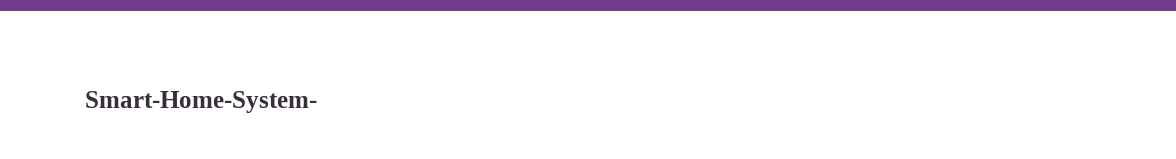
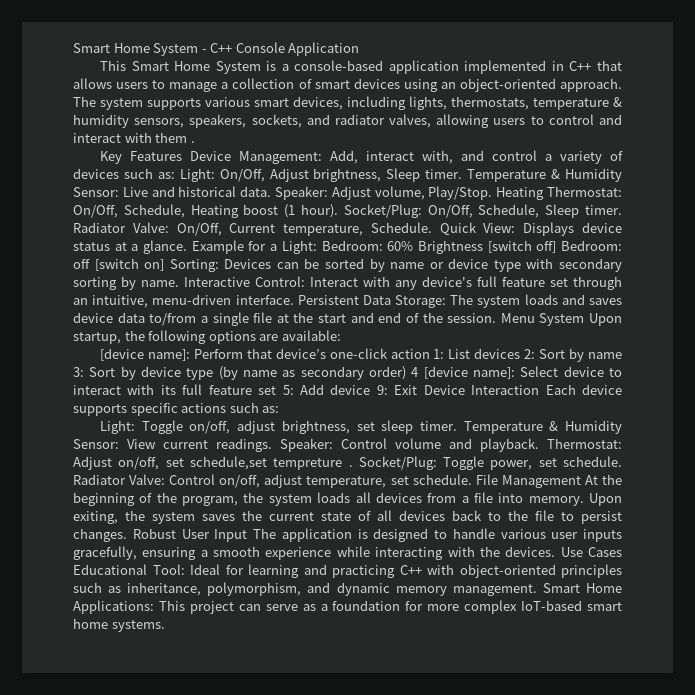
- Smart-Home-System-
+ Smart Home System - C++ Console Application
+ This Smart Home System is a console-based application implemented in C++ that allows users to manage a collection of smart devices using an object-oriented approach. The system supports various smart devices, including lights, thermostats, temperature & humidity sensors, speakers, sockets, and radiator valves, allowing users to control and interact with them .
+ Key Features Device Management: Add, interact with, and control a variety of devices such as: Light: On/Off, Adjust brightness, Sleep timer. Temperature & Humidity Sensor: Live and historical data. Speaker: Adjust volume, Play/Stop. Heating Thermostat: On/Off, Schedule, Heating boost (1 hour). Socket/Plug: On/Off, Schedule, Sleep timer. Radiator Valve: On/Off, Current temperature, Schedule. Quick View: Displays device status at a glance. Example for a Light: Bedroom: 60% Brightness [switch off] Bedroom: off [switch on] Sorting: Devices can be sorted by name or device type with secondary sorting by name. Interactive Control: Interact with any device's full feature set through an intuitive, menu-driven interface. Persistent Data Storage: The system loads and saves device data to/from a single file at the start and end of the session. Menu System Upon startup, the following options are available:
+ [device name]: Perform that device’s one-click action 1: List devices 2: Sort by name 3: Sort by device type (by name as secondary order) 4 [device name]: Select device to interact with its full feature set 5: Add device 9: Exit Device Interaction Each device supports specific actions such as:
+ Light: Toggle on/off, adjust brightness, set sleep timer. Temperature & Humidity Sensor: View current readings. Speaker: Control volume and playback. Thermostat: Adjust on/off, set schedule,set tempreture . Socket/Plug: Toggle power, set schedule. Radiator Valve: Control on/off, adjust temperature, set schedule. File Management At the beginning of the program, the system loads all devices from a file into memory. Upon exiting, the system saves the current state of all devices back to the file to persist changes. Robust User Input The application is designed to handle various user inputs gracefully, ensuring a smooth experience while interacting with the devices. Use Cases Educational Tool: Ideal for learning and practicing C++ with object-oriented principles such as inheritance, polymorphism, and dynamic memory management. Smart Home Applications: This project can serve as a foundation for more complex IoT-based smart home systems.

